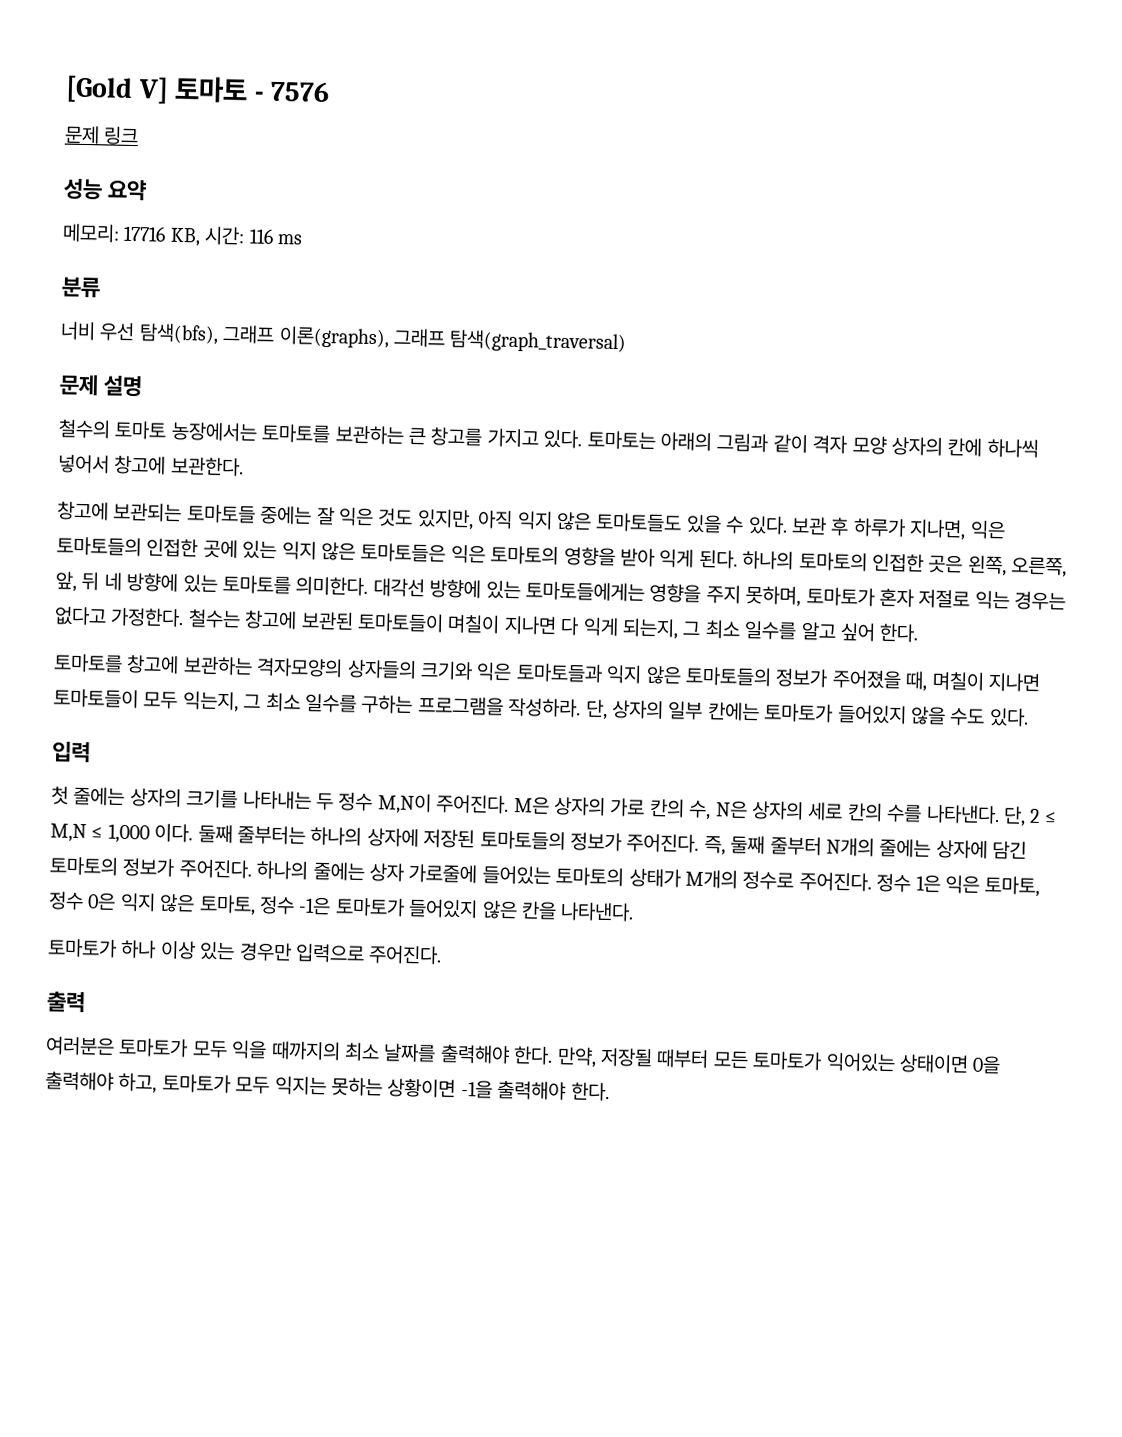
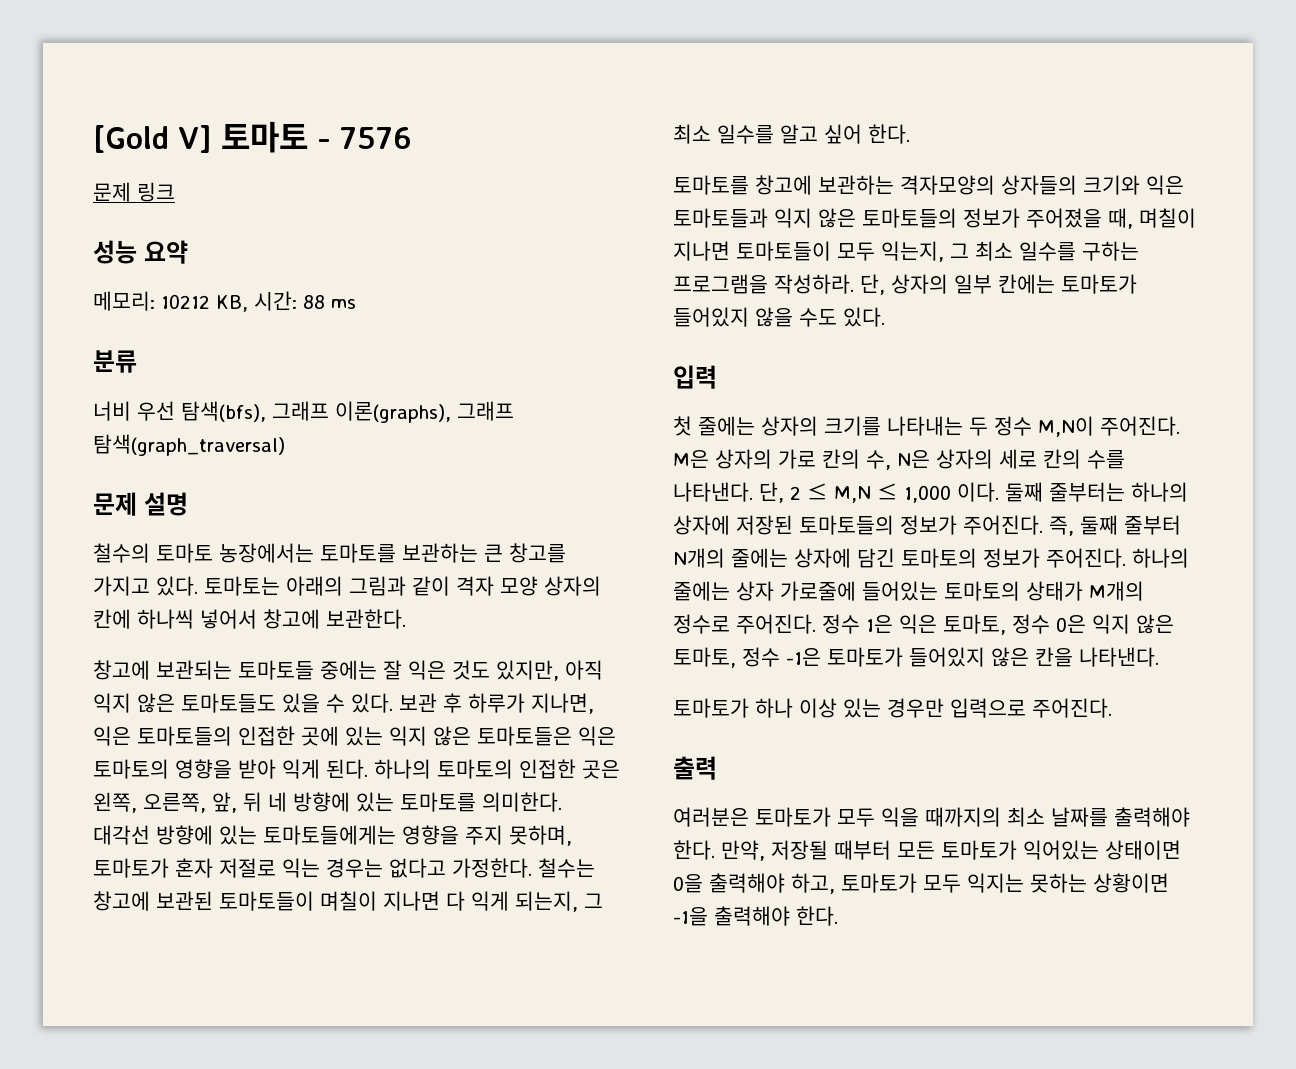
- 메모리: 17716 KB, 시간: 116 ms
+ 메모리: 10212 KB, 시간: 88 ms

